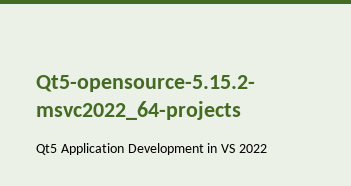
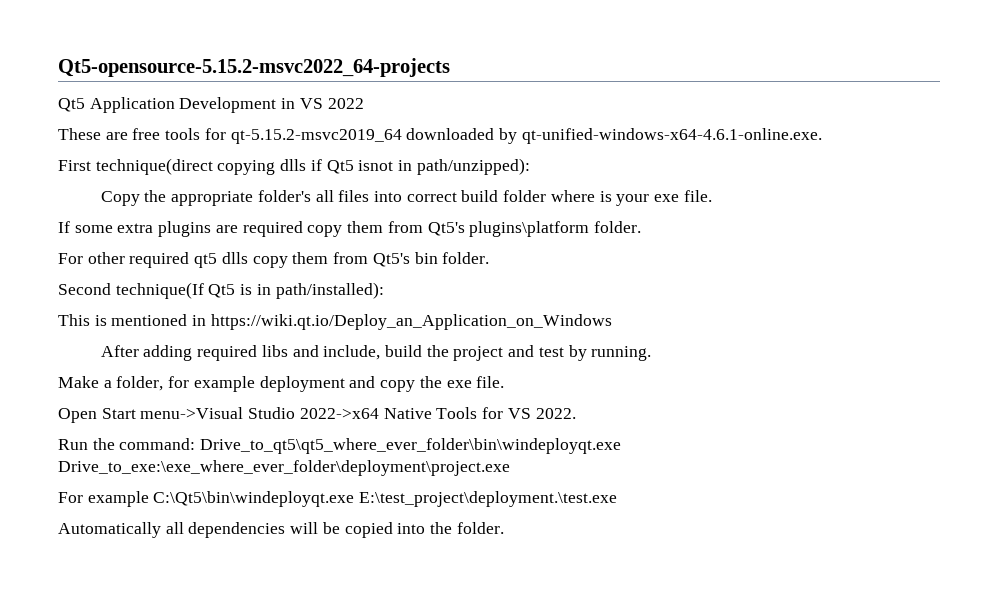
+ These are free tools for qt-5.15.2-msvc2019_64 downloaded by qt-unified-windows-x64-4.6.1-online.exe.
+ First technique(direct copying dlls if Qt5 isnot in path/unzipped):
+ Copy the appropriate folder's all files into correct build folder where is your exe file.
+ If some extra plugins are required copy them from Qt5's plugins\platform folder.
+ For other required qt5 dlls copy them from Qt5's bin folder.
+ Second technique(If Qt5 is in path/installed):
+ This is mentioned in https://wiki.qt.io/Deploy_an_Application_on_Windows
+ After adding required libs and include, build the project and test by running.
+ Make a folder, for example deployment and copy the exe file.
+ Open Start menu->Visual Studio 2022->x64 Native Tools for VS 2022.
+ Run the command: Drive_to_qt5\qt5_where_ever_folder\bin\windeployqt.exe Drive_to_exe:\exe_where_ever_folder\deployment\project.exe
+ For example C:\Qt5\bin\windeployqt.exe E:\test_project\deployment.\test.exe
+ Automatically all dependencies will be copied into the folder.

